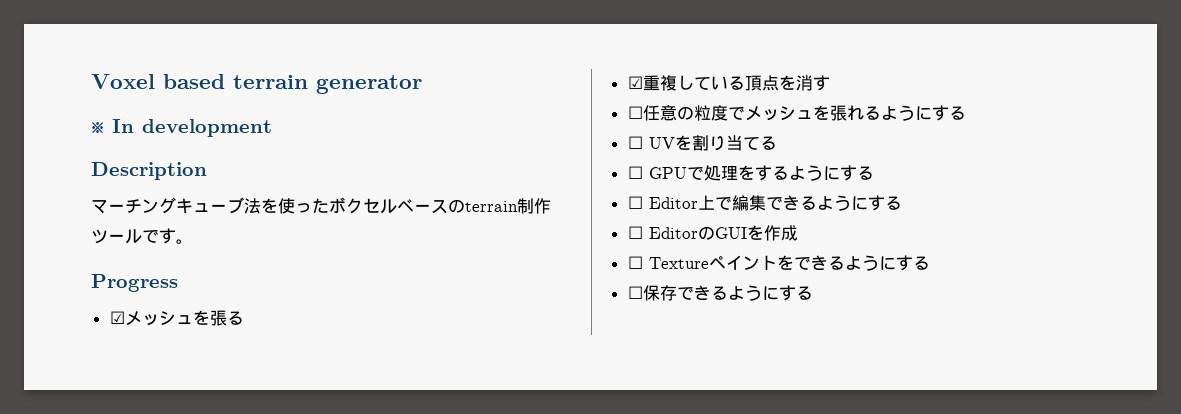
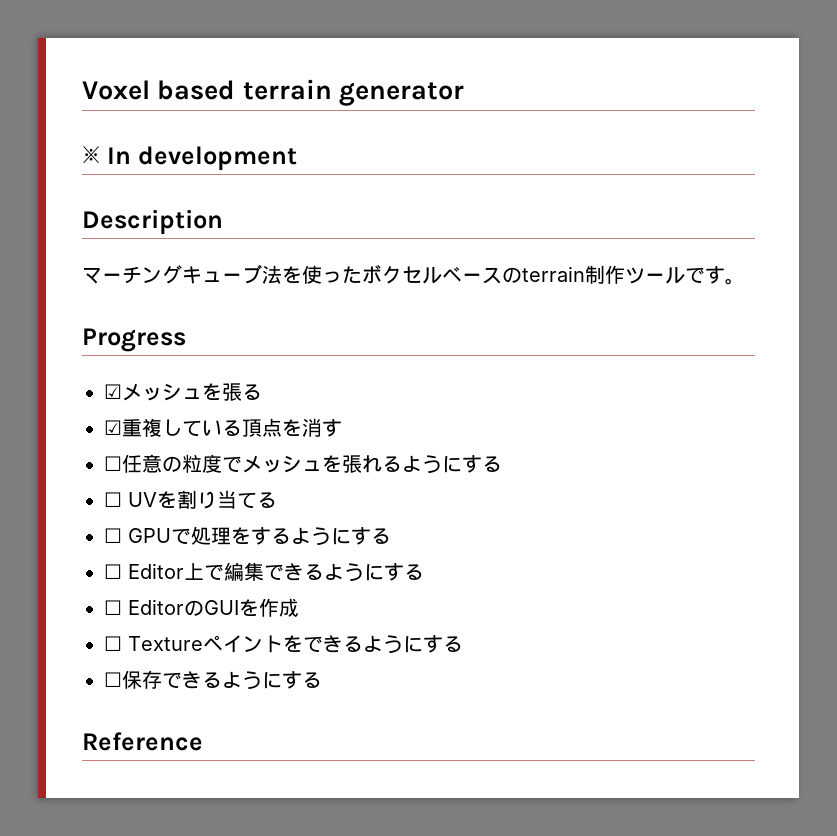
+ Reference

